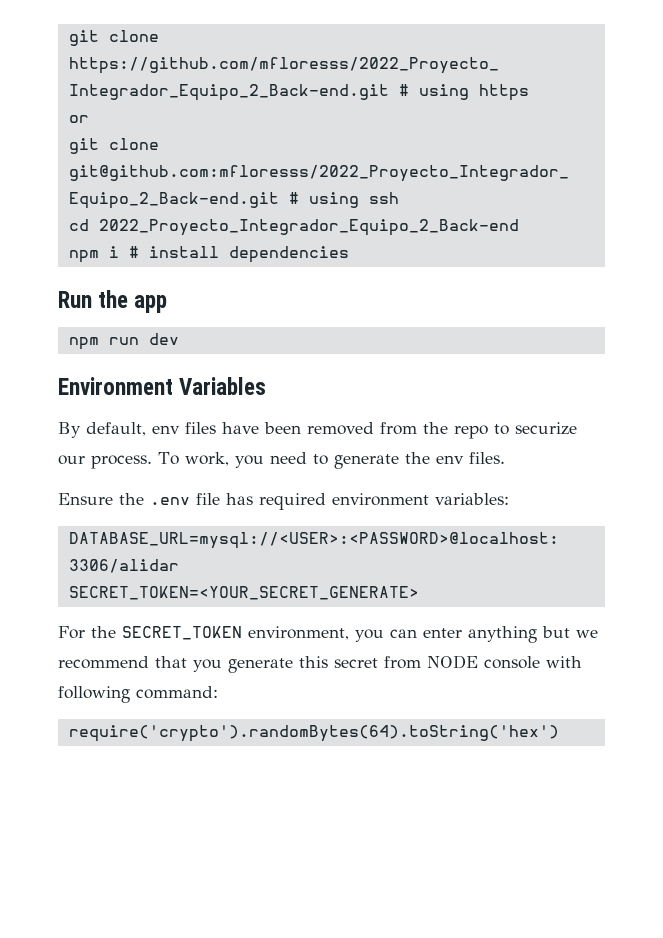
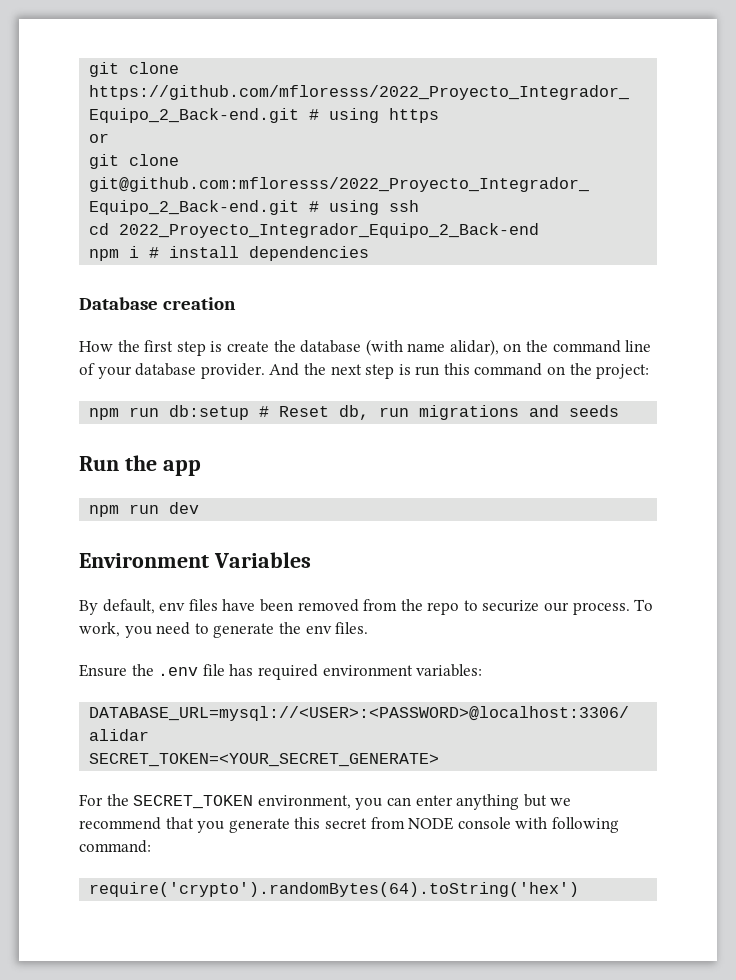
+ Database creation
+ How the first step is create the database (with name alidar), on the command line of your database provider. And the next step is run this command on the project:
+ npm run db:setup # Reset db, run migrations and seeds

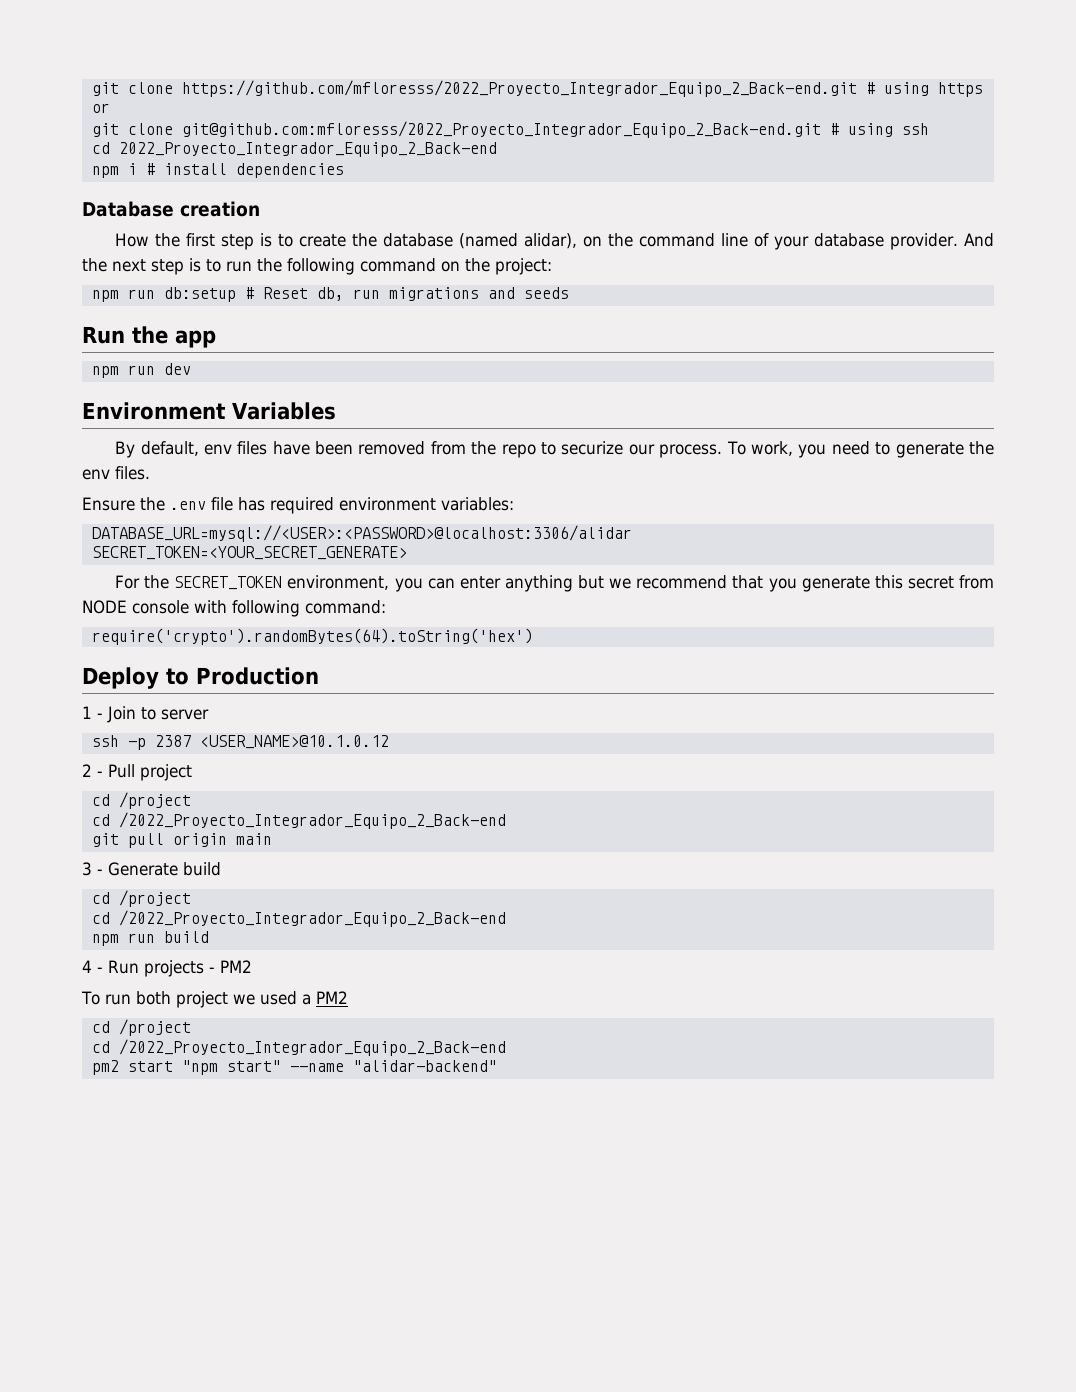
- How the first step is create the database (with name alidar), on the command line of your database provider.
+ How the first step is to create the database (named alidar), on the command line of your database provider.
- And the next step is run this command on the project:
+ And the next step is to run the following command on the project:
+ Deploy to Production
+ 1 - Join to server
+ ssh -p 2387 <USER_NAME>@10.1.0.12
+ 2 - Pull project
+ cd /project
+ cd /2022_Proyecto_Integrador_Equipo_2_Back-end
+ git pull origin main
+ 3 - Generate build
+ cd /project
+ cd /2022_Proyecto_Integrador_Equipo_2_Back-end
+ npm run build
+ 4 - Run projects - PM2
+ To run both project we used a PM2
+ cd /project
+ cd /2022_Proyecto_Integrador_Equipo_2_Back-end
+ pm2 start "npm start" --name "alidar-backend"

